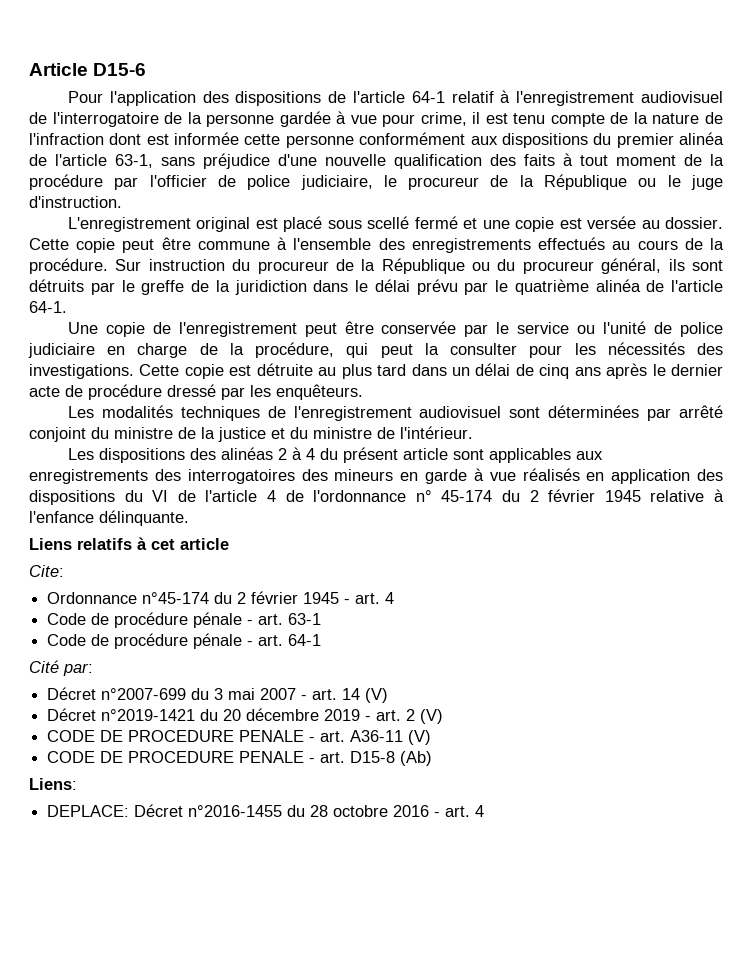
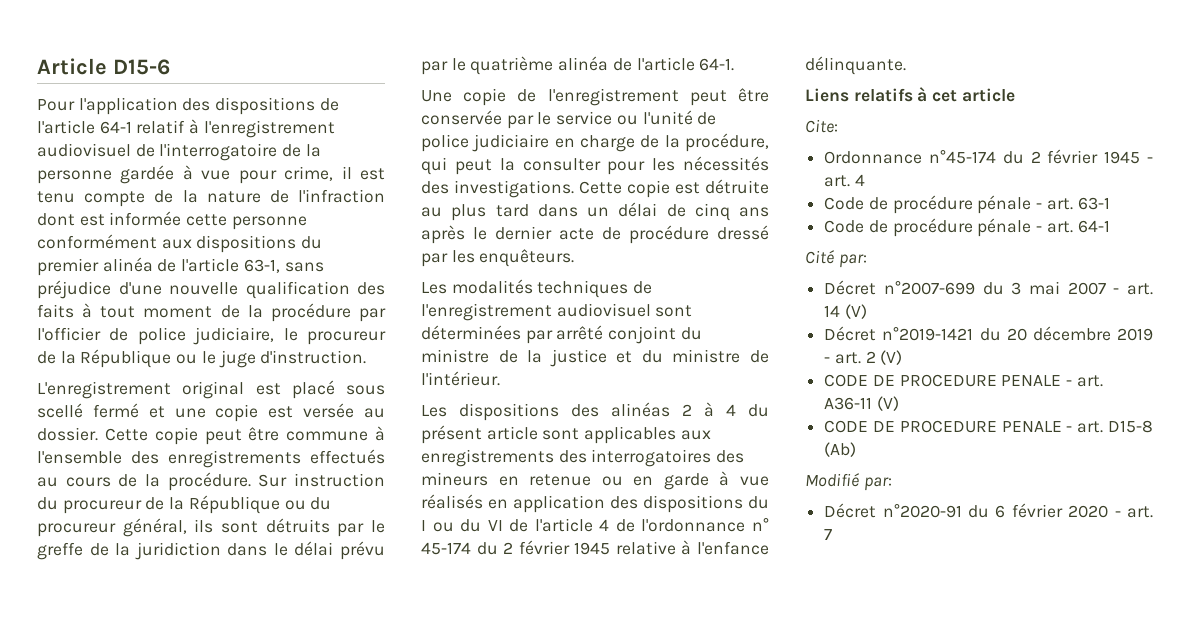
- Les dispositions des alinéas 2 à 4 du présent article sont applicables aux enregistrements des interrogatoires des mineurs en garde à vue réalisés en application des dispositions du VI de l'article 4 de l'ordonnance n° 45-174 du 2 février 1945 relative à l'enfance délinquante.
+ Les dispositions des alinéas 2 à 4 du présent article sont applicables aux enregistrements des interrogatoires des mineurs en retenue ou en garde à vue réalisés en application des dispositions du I ou du VI de l'article 4 de l'ordonnance n° 45-174 du 2 février 1945 relative à l'enfance délinquante.
- Liens:
- DEPLACE: Décret n°2016-1455 du 28 octobre 2016 - art. 4
+ Modifié par:
+ Décret n°2020-91 du 6 février 2020 - art. 7

